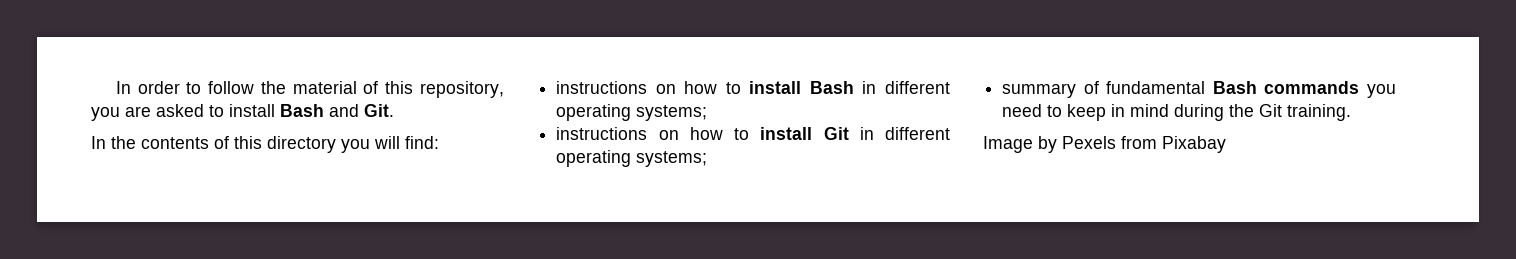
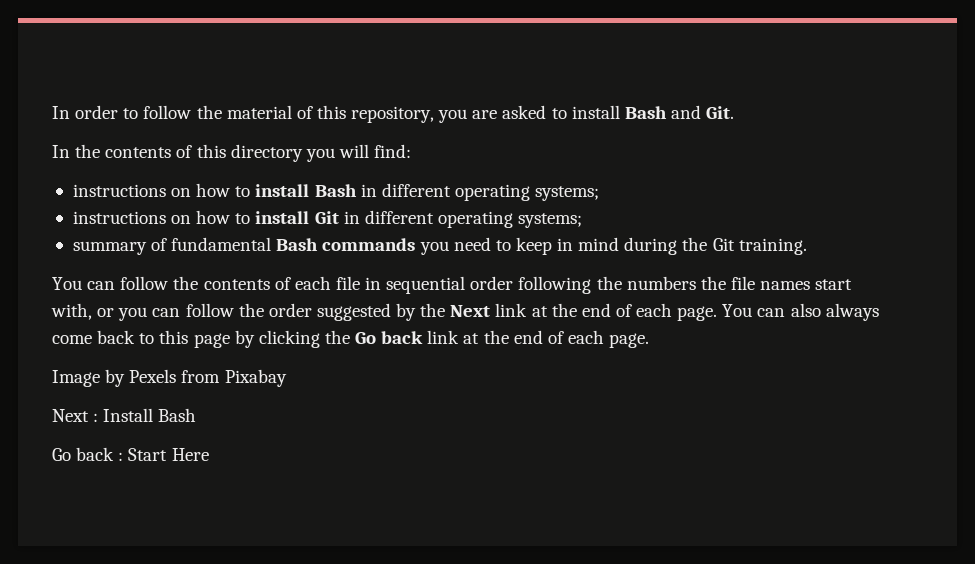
+ You can follow the contents of each file in sequential order following the numbers the file names start with, or you can follow the order suggested by the Next link at the end of each page. You can also always come back to this page by clicking the Go back link at the end of each page.
+ Next : Install Bash
+ Go back : Start Here

